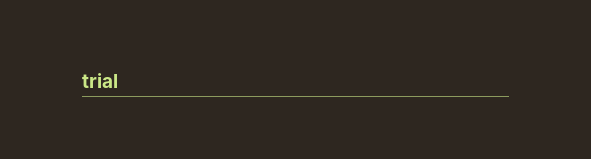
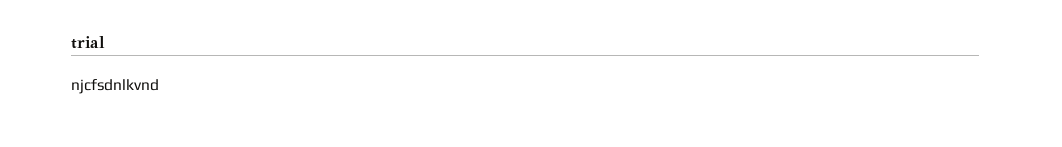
+ njcfsdnlkvnd

